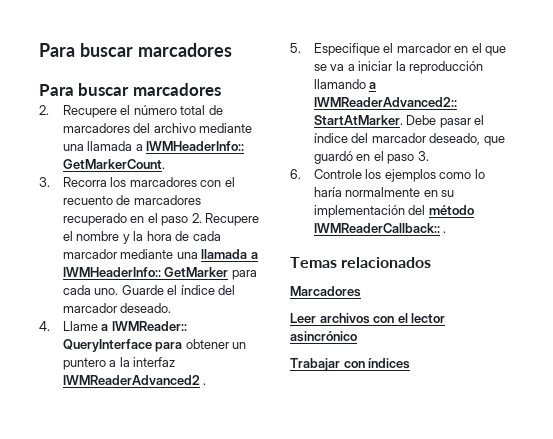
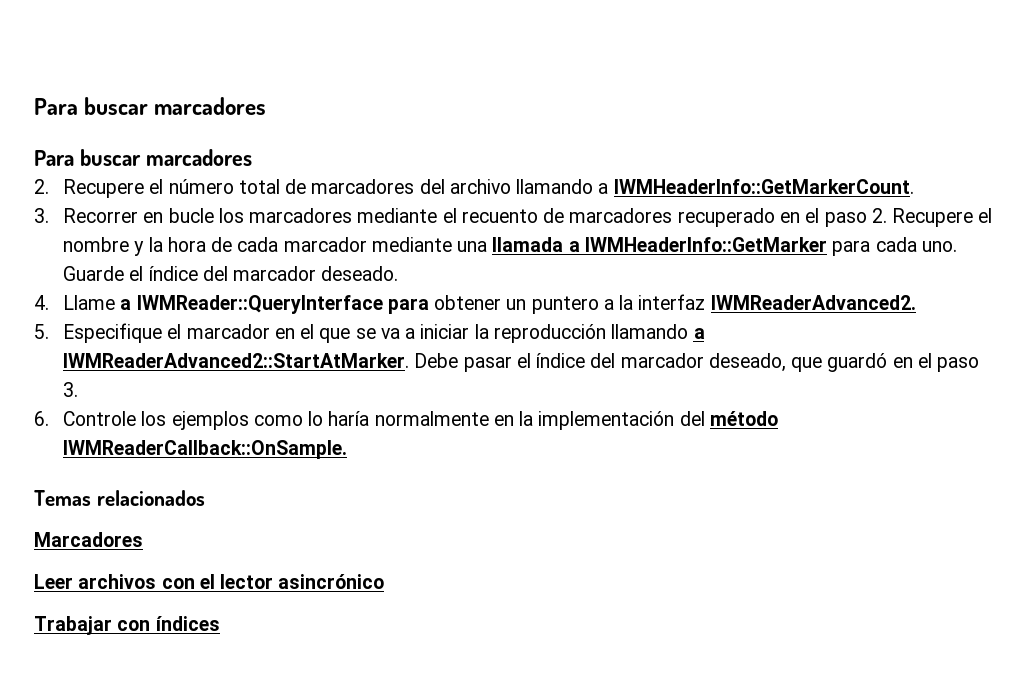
- 2. Recupere el número total de marcadores del archivo mediante una llamada a IWMHeaderInfo:: GetMarkerCount.
- 3. Recorra los marcadores con el recuento de marcadores recuperado en el paso 2. Recupere el nombre y la hora de cada marcador mediante una llamada a IWMHeaderInfo:: GetMarker para cada uno.
+ 2. Recupere el número total de marcadores del archivo llamando a IWMHeaderInfo::GetMarkerCount.
+ 3. Recorrer en bucle los marcadores mediante el recuento de marcadores recuperado en el paso 2. Recupere el nombre y la hora de cada marcador mediante una llamada a IWMHeaderInfo::GetMarker para cada uno.
- 4. Llame a IWMReader:: QueryInterface para obtener un puntero a la interfaz IWMReaderAdvanced2 .
+ 4. Llame a IWMReader::QueryInterface para obtener un puntero a la interfaz IWMReaderAdvanced2.
- 5. Especifique el marcador en el que se va a iniciar la reproducción llamando a IWMReaderAdvanced2:: StartAtMarker.
+ 5. Especifique el marcador en el que se va a iniciar la reproducción llamando a IWMReaderAdvanced2::StartAtMarker.
- 6. Controle los ejemplos como lo haría normalmente en su implementación del método IWMReaderCallback:: .
+ 6. Controle los ejemplos como lo haría normalmente en la implementación del método IWMReaderCallback::OnSample.

